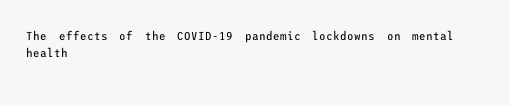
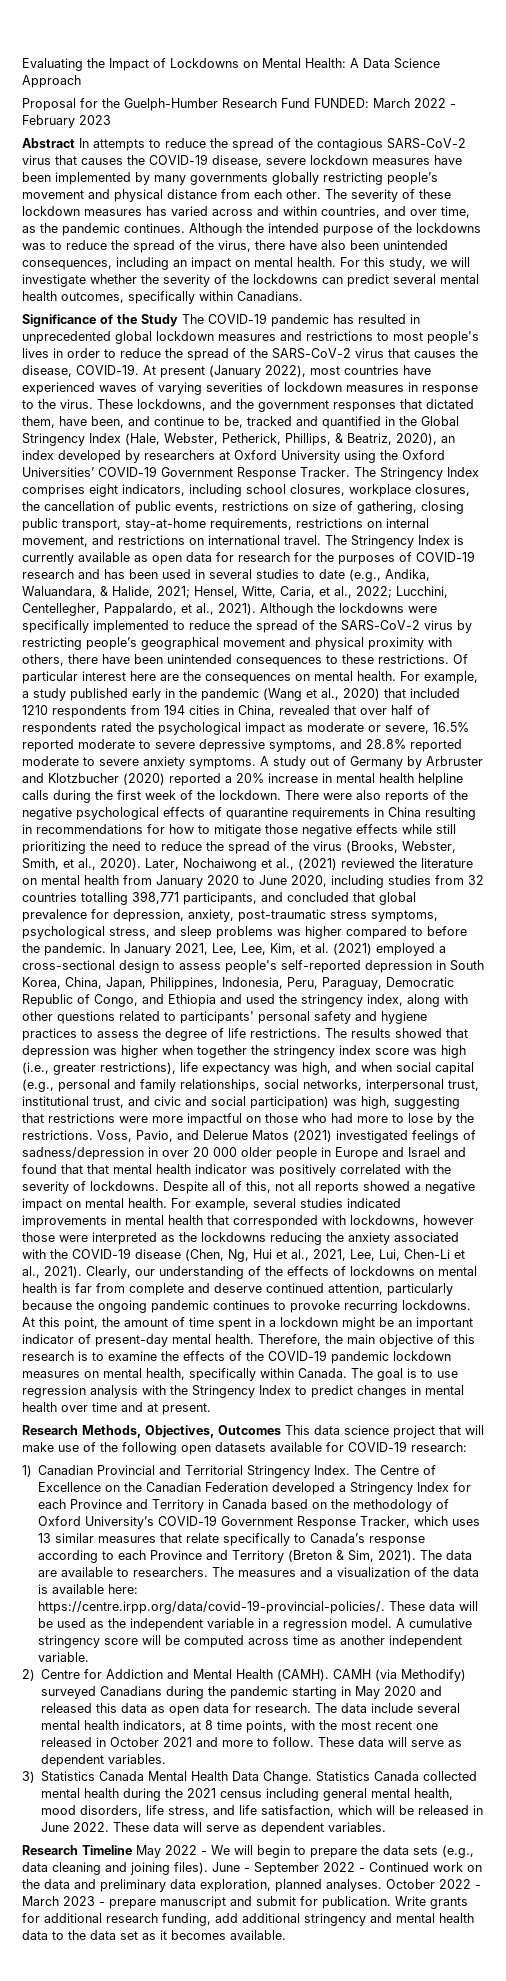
- The effects of the COVID-19 pandemic lockdowns on mental health
+ Evaluating the Impact of Lockdowns on Mental Health: A Data Science Approach
+ Proposal for the Guelph-Humber Research Fund FUNDED: March 2022 - February 2023
+ Abstract In attempts to reduce the spread of the contagious SARS-CoV-2 virus that causes the COVID-19 disease, severe lockdown measures have been implemented by many governments globally restricting people’s movement and physical distance from each other. The severity of these lockdown measures has varied across and within countries, and over time, as the pandemic continues. Although the intended purpose of the lockdowns was to reduce the spread of the virus, there have also been unintended consequences, including an impact on mental health. For this study, we will investigate whether the severity of the lockdowns can predict several mental health outcomes, specifically within Canadians.
+ Significance of the Study The COVID-19 pandemic has resulted in unprecedented global lockdown measures and restrictions to most people's lives in order to reduce the spread of the SARS-CoV-2 virus that causes the disease, COVID-19. At present (January 2022), most countries have experienced waves of varying severities of lockdown measures in response to the virus. These lockdowns, and the government responses that dictated them, have been, and continue to be, tracked and quantified in the Global Stringency Index (Hale, Webster, Petherick, Phillips, & Beatriz, 2020), an index developed by researchers at Oxford University using the Oxford Universities’ COVID-19 Government Response Tracker. The Stringency Index comprises eight indicators, including school closures, workplace closures, the cancellation of public events, restrictions on size of gathering, closing public transport, stay-at-home requirements, restrictions on internal movement, and restrictions on international travel. The Stringency Index is currently available as open data for research for the purposes of COVID-19 research and has been used in several studies to date (e.g., Andika, Waluandara, & Halide, 2021; Hensel, Witte, Caria, et al., 2022; Lucchini, Centellegher, Pappalardo, et al., 2021). Although the lockdowns were specifically implemented to reduce the spread of the SARS-CoV-2 virus by restricting people’s geographical movement and physical proximity with others, there have been unintended consequences to these restrictions. Of particular interest here are the consequences on mental health. For example, a study published early in the pandemic (Wang et al., 2020) that included 1210 respondents from 194 cities in China, revealed that over half of respondents rated the psychological impact as moderate or severe, 16.5% reported moderate to severe depressive symptoms, and 28.8% reported moderate to severe anxiety symptoms. A study out of Germany by Arbruster and Klotzbucher (2020) reported a 20% increase in mental health helpline calls during the first week of the lockdown. There were also reports of the negative psychological effects of quarantine requirements in China resulting in recommendations for how to mitigate those negative effects while still prioritizing the need to reduce the spread of the virus (Brooks, Webster, Smith, et al., 2020). Later, Nochaiwong et al., (2021) reviewed the literature on mental health from January 2020 to June 2020, including studies from 32 countries totalling 398,771 participants, and concluded that global prevalence for depression, anxiety, post-traumatic stress symptoms, psychological stress, and sleep problems was higher compared to before the pandemic. In January 2021, Lee, Lee, Kim, et al. (2021) employed a cross-sectional design to assess people's self-reported depression in South Korea, China, Japan, Philippines, Indonesia, Peru, Paraguay, Democratic Republic of Congo, and Ethiopia and used the stringency index, along with other questions related to participants' personal safety and hygiene practices to assess the degree of life restrictions. The results showed that depression was higher when together the stringency index score was high (i.e., greater restrictions), life expectancy was high, and when social capital (e.g., personal and family relationships, social networks, interpersonal trust, institutional trust, and civic and social participation) was high, suggesting that restrictions were more impactful on those who had more to lose by the restrictions. Voss, Pavio, and Delerue Matos (2021) investigated feelings of sadness/depression in over 20 000 older people in Europe and Israel and found that that mental health indicator was positively correlated with the severity of lockdowns. Despite all of this, not all reports showed a negative impact on mental health. For example, several studies indicated improvements in mental health that corresponded with lockdowns, however those were interpreted as the lockdowns reducing the anxiety associated with the COVID-19 disease (Chen, Ng, Hui et al., 2021, Lee, Lui, Chen-Li et al., 2021). Clearly, our understanding of the effects of lockdowns on mental health is far from complete and deserve continued attention, particularly because the ongoing pandemic continues to provoke recurring lockdowns. At this point, the amount of time spent in a lockdown might be an important indicator of present-day mental health. Therefore, the main objective of this research is to examine the effects of the COVID-19 pandemic lockdown measures on mental health, specifically within Canada. The goal is to use regression analysis with the Stringency Index to predict changes in mental health over time and at present.
+ Research Methods, Objectives, Outcomes This data science project that will make use of the following open datasets available for COVID-19 research:
+ 1) Canadian Provincial and Territorial Stringency Index. The Centre of Excellence on the Canadian Federation developed a Stringency Index for each Province and Territory in Canada based on the methodology of Oxford University’s COVID-19 Government Response Tracker, which uses 13 similar measures that relate specifically to Canada’s response according to each Province and Territory (Breton & Sim, 2021). The data are available to researchers. The measures and a visualization of the data is available here: https://centre.irpp.org/data/covid-19-provincial-policies/. These data will be used as the independent variable in a regression model. A cumulative stringency score will be computed across time as another independent variable.
+ 2) Centre for Addiction and Mental Health (CAMH). CAMH (via Methodify) surveyed Canadians during the pandemic starting in May 2020 and released this data as open data for research. The data include several mental health indicators, at 8 time points, with the most recent one released in October 2021 and more to follow. These data will serve as dependent variables.
+ 3) Statistics Canada Mental Health Data Change. Statistics Canada collected mental health during the 2021 census including general mental health, mood disorders, life stress, and life satisfaction, which will be released in June 2022. These data will serve as dependent variables.
+ Research Timeline May 2022 - We will begin to prepare the data sets (e.g., data cleaning and joining files). June - September 2022 - Continued work on the data and preliminary data exploration, planned analyses. October 2022 - March 2023 - prepare manuscript and submit for publication. Write grants for additional research funding, add additional stringency and mental health data to the data set as it becomes available.

